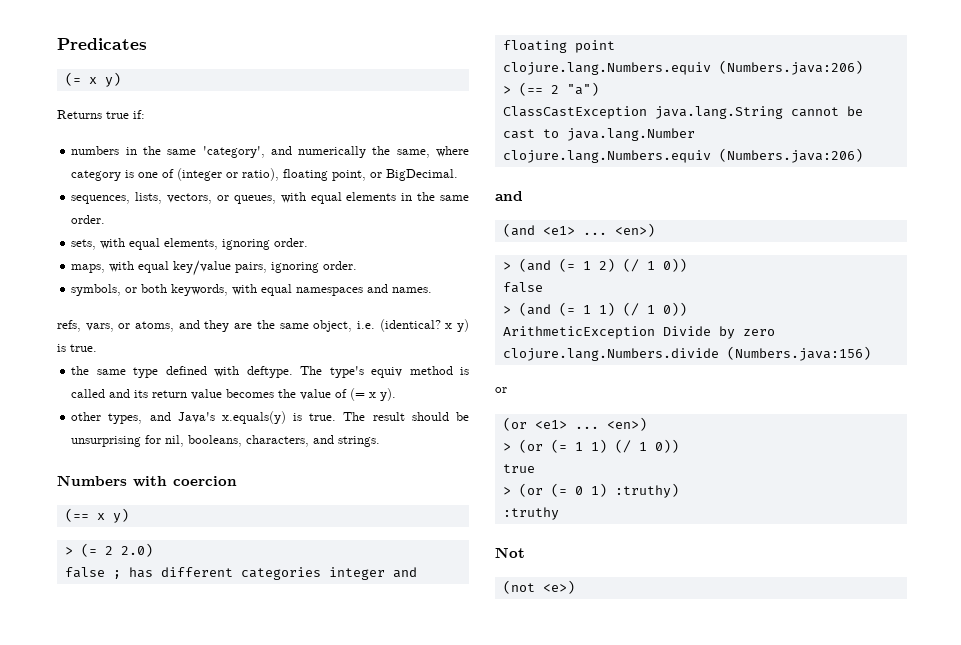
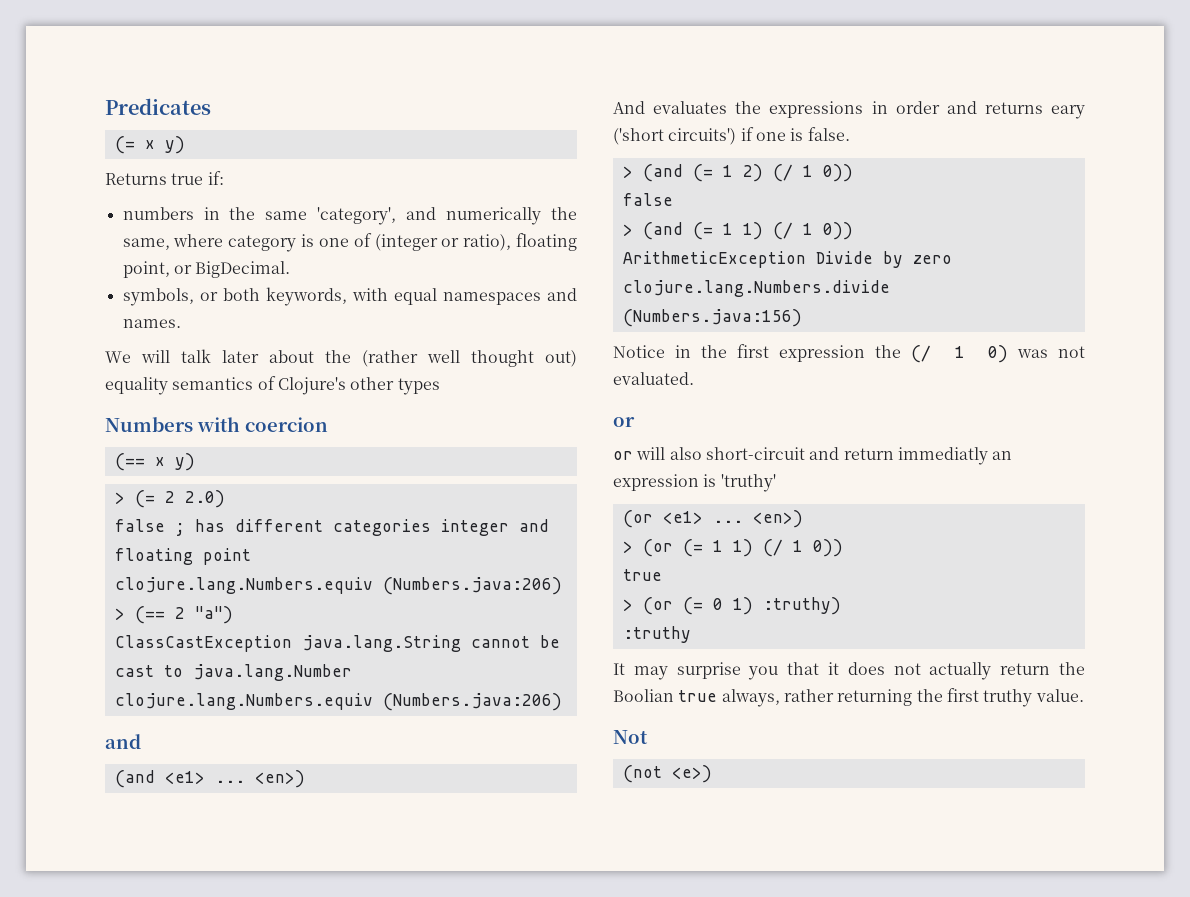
- sequences, lists, vectors, or queues, with equal elements in the same order.
- sets, with equal elements, ignoring order.
- maps, with equal key/value pairs, ignoring order.
- refs, vars, or atoms, and they are the same object, i.e. (identical? x y) is true.
- the same type defined with deftype. The type's equiv method is called and its return value becomes the value of (= x y).
- other types, and Java's x.equals(y) is true. The result should be unsurprising for nil, booleans, characters, and strings.
+ We will talk later about the (rather well thought out) equality semantics of Clojure's other types
+ And evaluates the expressions in order and returns eary ('short circuits') if one is false.
  ArithmeticException Divide by zero clojure.lang.Numbers.divide (Numbers.java:156)
+ Notice in the first expression the (/ 1 0) was not evaluated.
  or
+ or will also short-circuit and return immediatly an expression is 'truthy'
+ It may surprise you that it does not actually return the Boolian true always, rather returning the first truthy value.

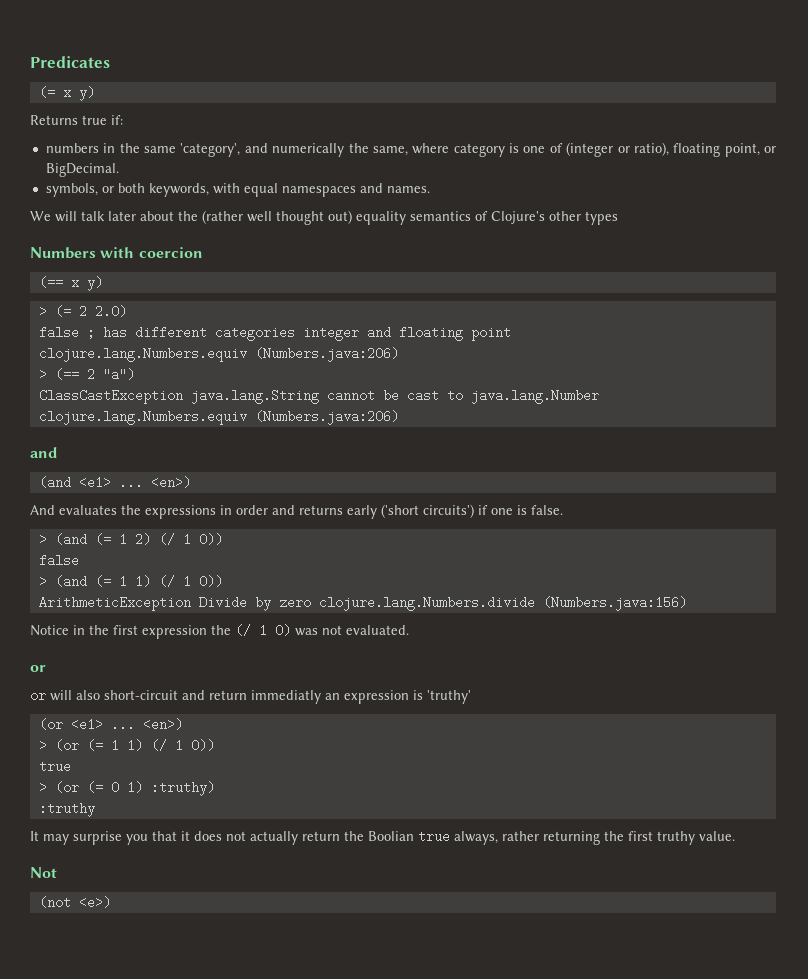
- And evaluates the expressions in order and returns eary ('short circuits') if one is false.
+ And evaluates the expressions in order and returns early ('short circuits') if one is false.

